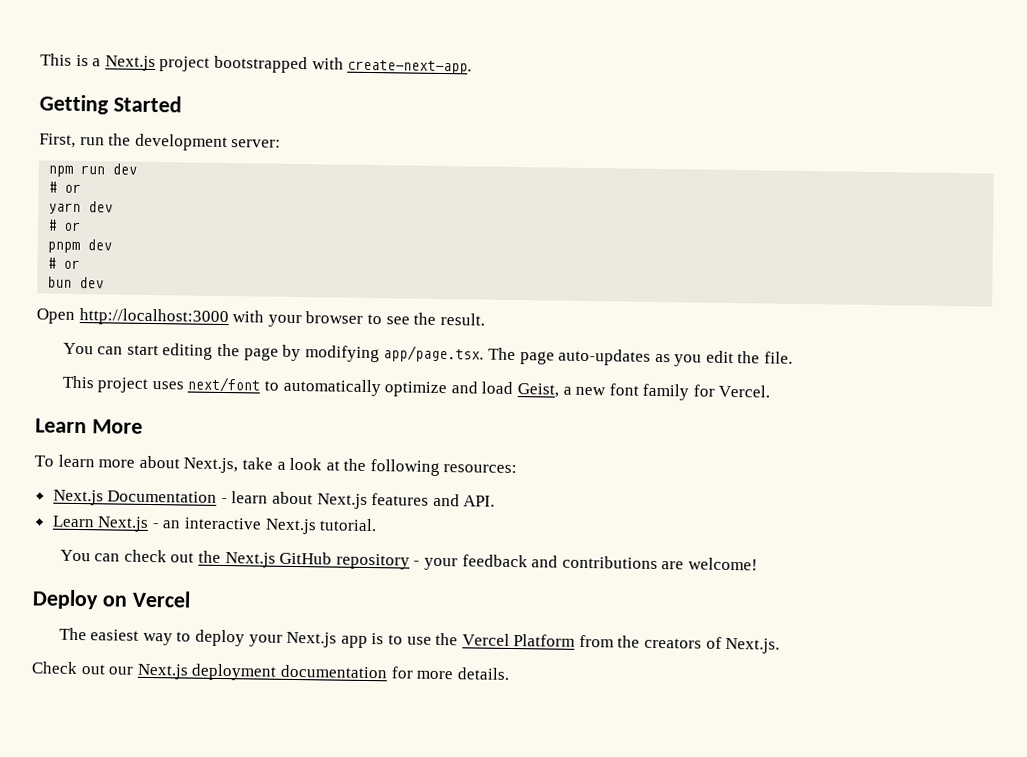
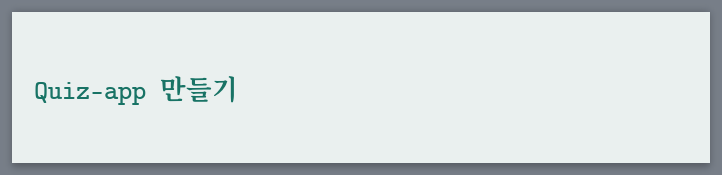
- This is a Next.js project bootstrapped with create-next-app.
- Getting Started
- First, run the development server:
- npm run dev
- # or
- yarn dev
- # or
- pnpm dev
- # or
- bun dev
- Open http://localhost:3000 with your browser to see the result.
- You can start editing the page by modifying app/page.tsx. The page auto-updates as you edit the file.
- This project uses next/font to automatically optimize and load Geist, a new font family for Vercel.
- Learn More
- To learn more about Next.js, take a look at the following resources:
- Next.js Documentation - learn about Next.js features and API.
- Learn Next.js - an interactive Next.js tutorial.
- You can check out the Next.js GitHub repository - your feedback and contributions are welcome!
- Deploy on Vercel
- The easiest way to deploy your Next.js app is to use the Vercel Platform from the creators of Next.js.
- Check out our Next.js deployment documentation for more details.
+ Quiz-app 만들기

